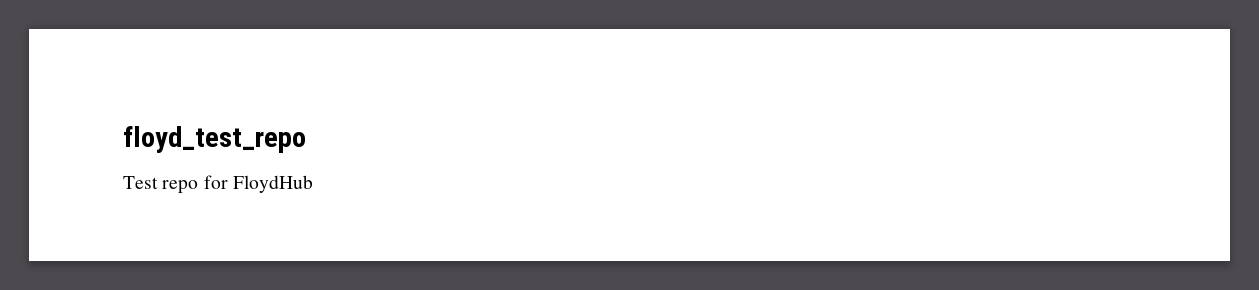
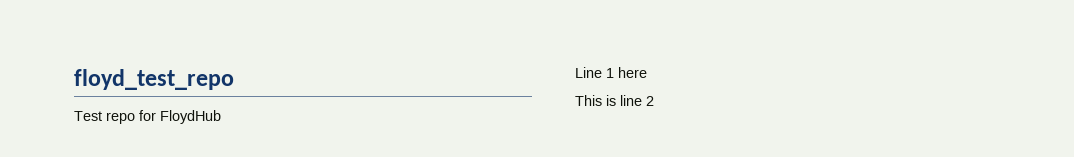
+ Line 1 here
+ This is line 2

